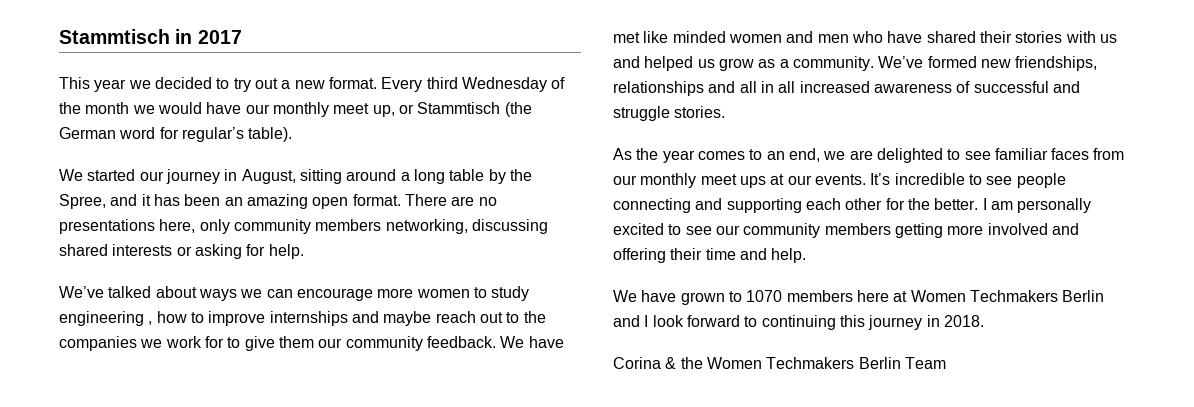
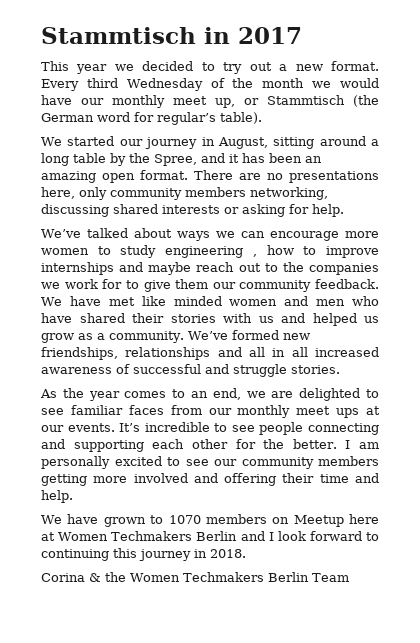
- We have grown to 1070 members here at Women Techmakers Berlin and I look forward to continuing this journey in 2018.
+ We have grown to 1070 members on Meetup here at Women Techmakers Berlin and I look forward to continuing this journey in 2018.

